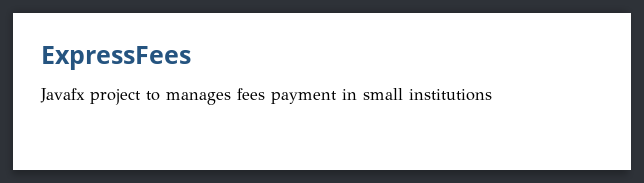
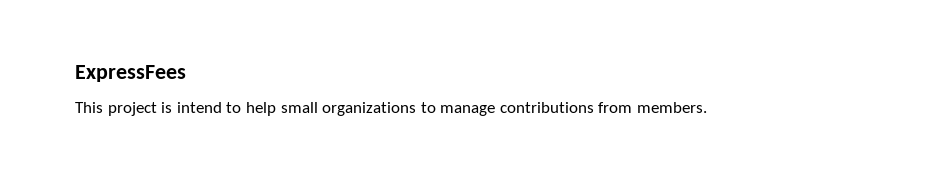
- Javafx project to manages fees payment in small institutions
+ This project is intend to help small organizations to manage contributions from members.

